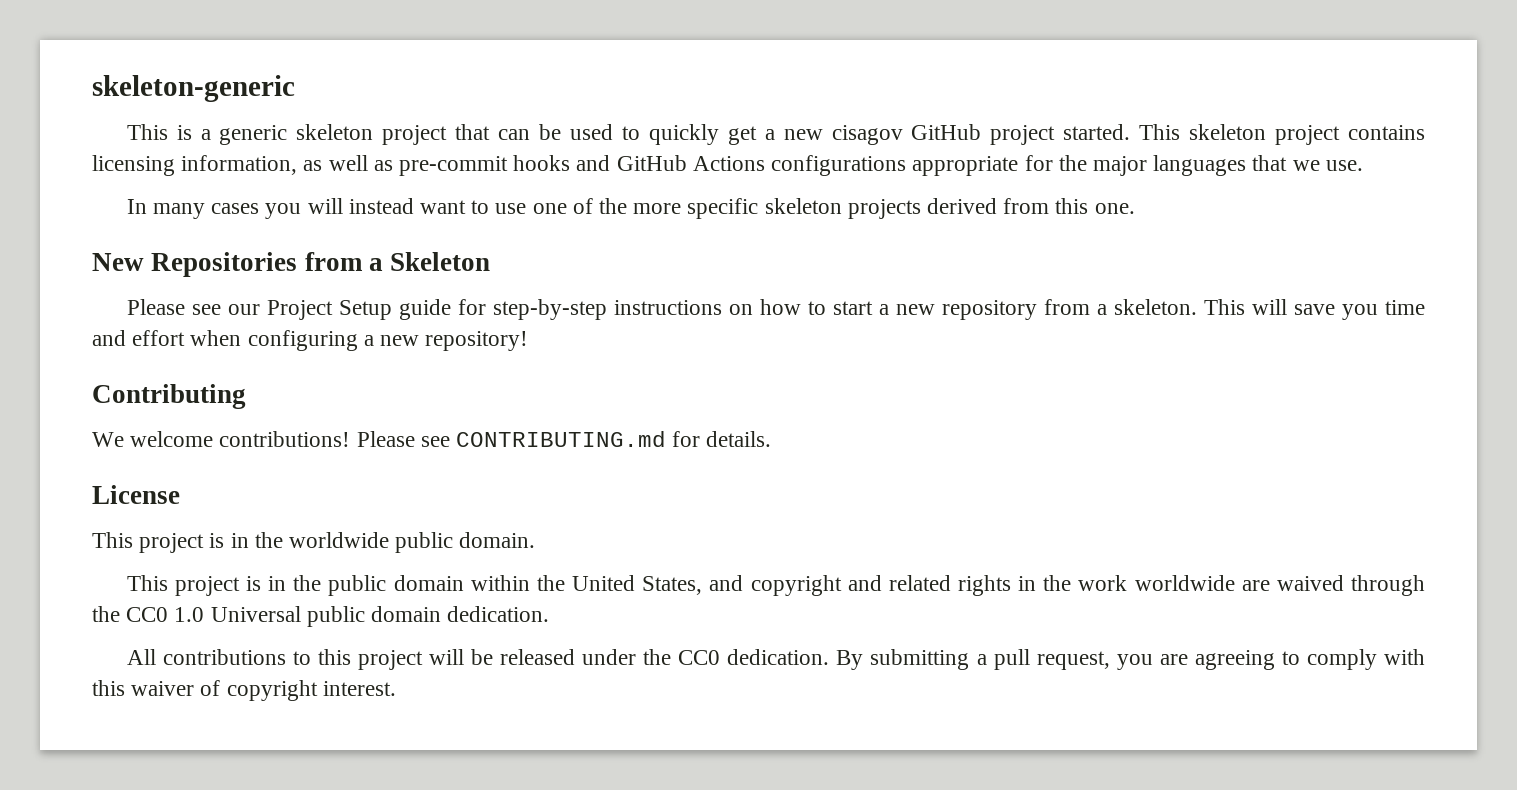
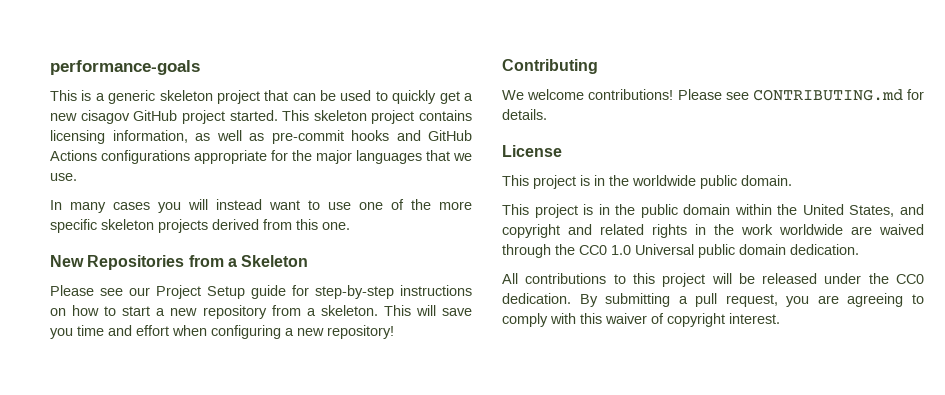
- skeleton-generic
+ performance-goals

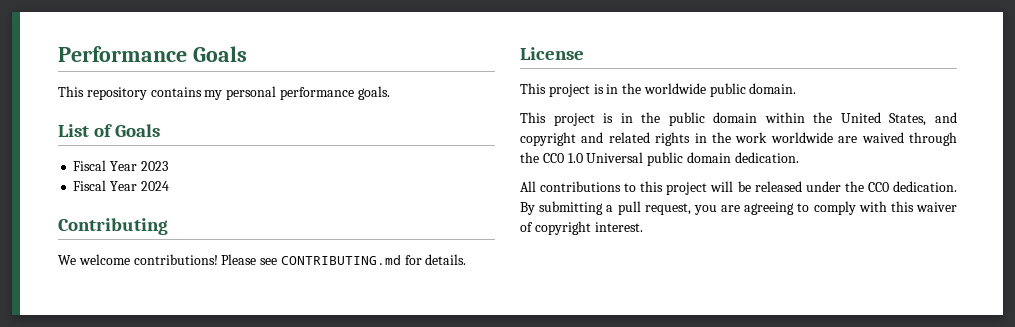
- performance-goals
- This is a generic skeleton project that can be used to quickly get a new cisagov GitHub project started. This skeleton project contains licensing information, as well as pre-commit hooks and GitHub Actions configurations appropriate for the major languages that we use.
- In many cases you will instead want to use one of the more specific skeleton projects derived from this one.
- New Repositories from a Skeleton
- Please see our Project Setup guide for step-by-step instructions on how to start a new repository from a skeleton. This will save you time and effort when configuring a new repository!
+ Performance Goals
+ This repository contains my personal performance goals.
+ List of Goals
+ Fiscal Year 2023
+ Fiscal Year 2024

